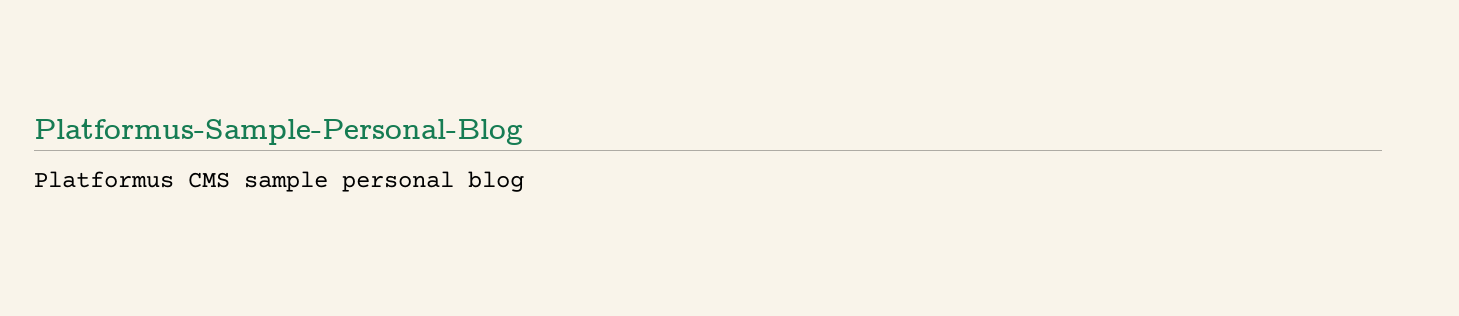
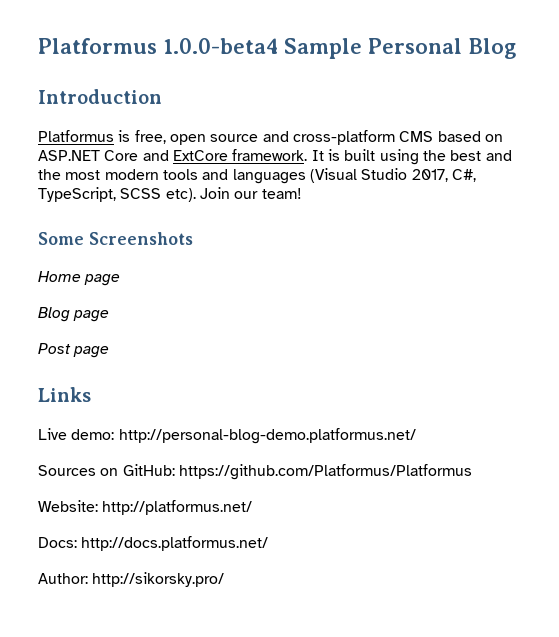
- Platformus-Sample-Personal-Blog
- Platformus CMS sample personal blog
+ Platformus 1.0.0-beta4 Sample Personal Blog
+ Introduction
+ Platformus is free, open source and cross-platform CMS based on ASP.NET Core and ExtCore framework. It is built using the best and the most modern tools and languages (Visual Studio 2017, C#, TypeScript, SCSS etc). Join our team!
+ Some Screenshots
+ Home page
+ Blog page
+ Post page
+ Links
+ Live demo: http://personal-blog-demo.platformus.net/
+ Sources on GitHub: https://github.com/Platformus/Platformus
+ Website: http://platformus.net/
+ Docs: http://docs.platformus.net/
+ Author: http://sikorsky.pro/

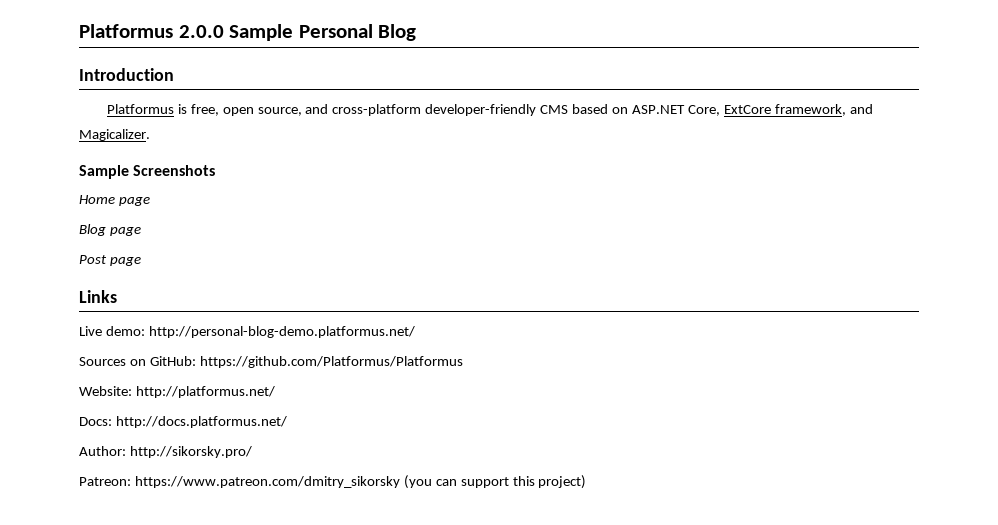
- Platformus 1.0.0-beta4 Sample Personal Blog
+ Platformus 2.0.0 Sample Personal Blog
- Platformus is free, open source and cross-platform CMS based on ASP.NET Core and ExtCore framework. It is built using the best and the most modern tools and languages (Visual Studio 2017, C#, TypeScript, SCSS etc). Join our team!
- Some Screenshots
+ Platformus is free, open source, and cross-platform developer-friendly CMS based on ASP.NET Core, ExtCore framework, and Magicalizer.
+ Sample Screenshots
+ Patreon: https://www.patreon.com/dmitry_sikorsky (you can support this project)

